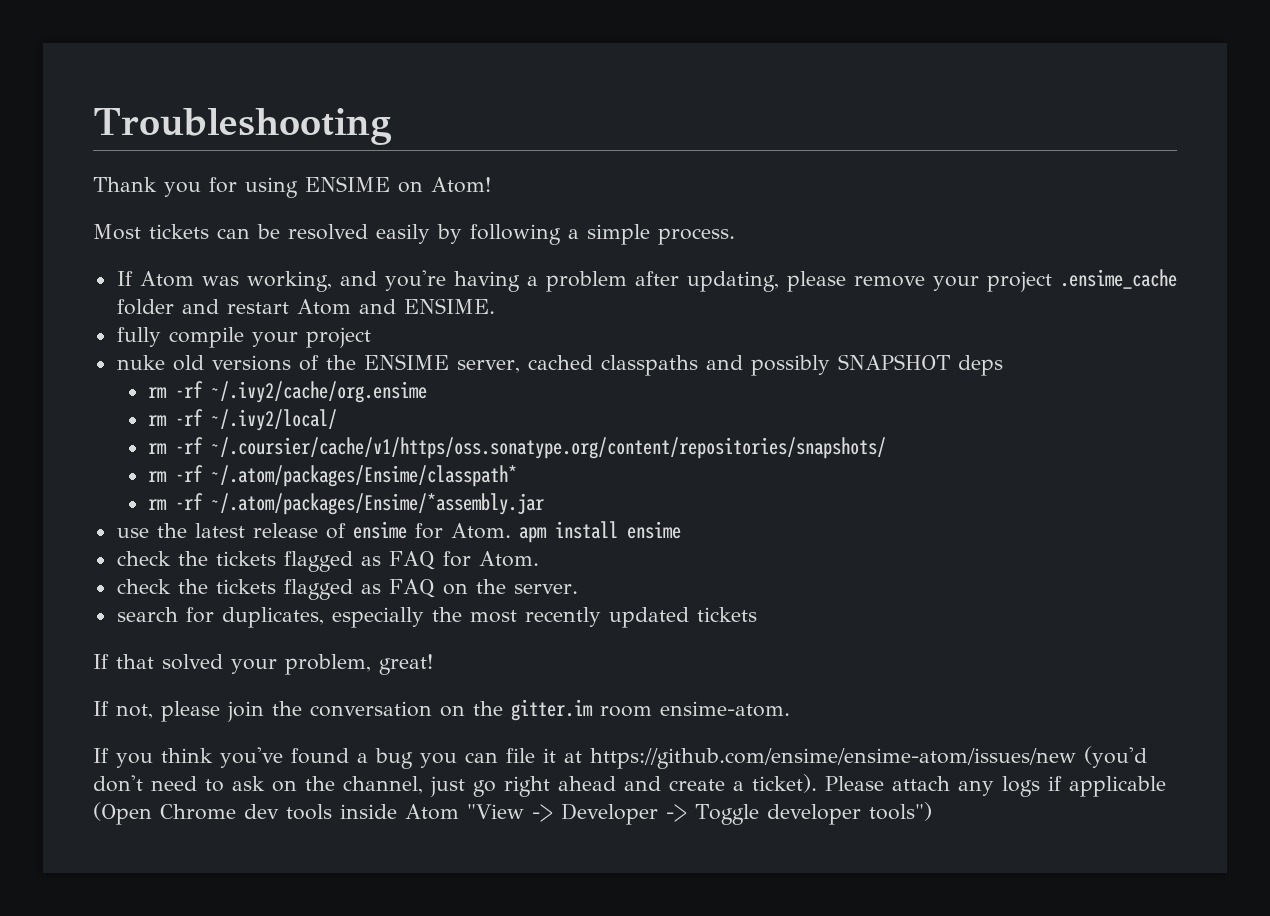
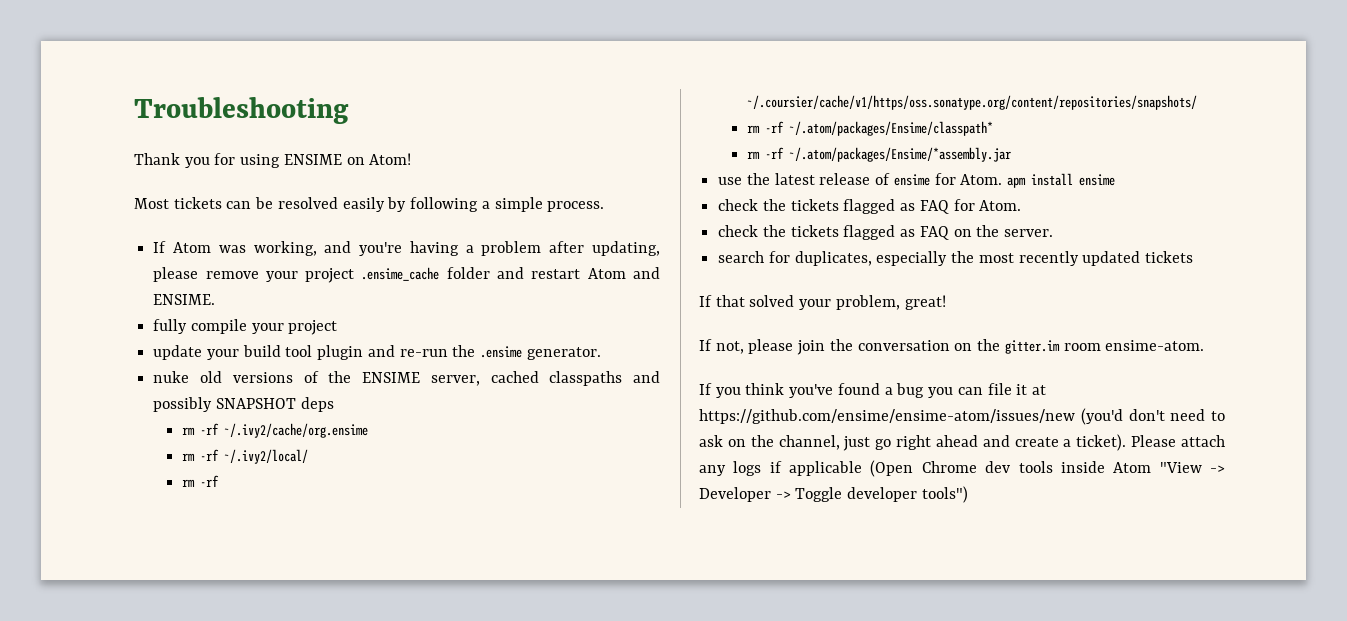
+ update your build tool plugin and re-run the .ensime generator.

